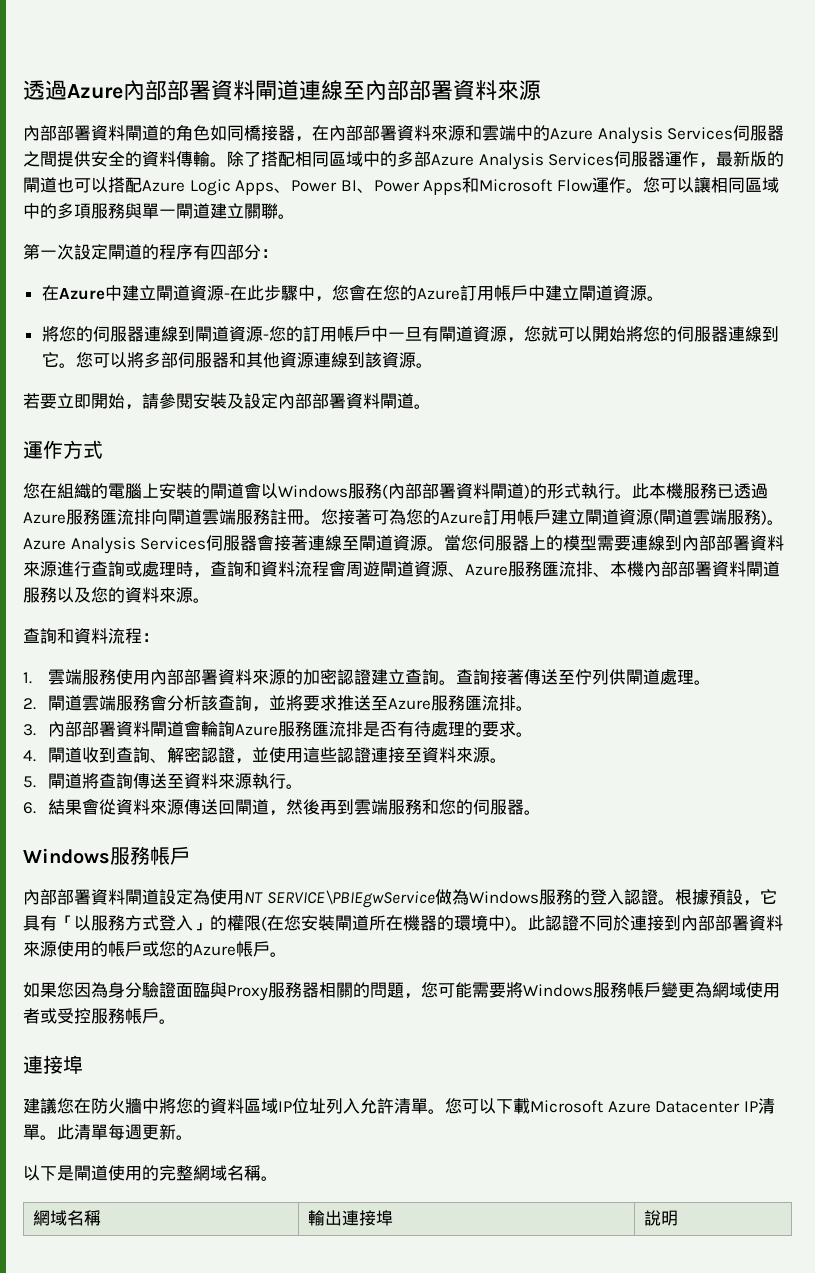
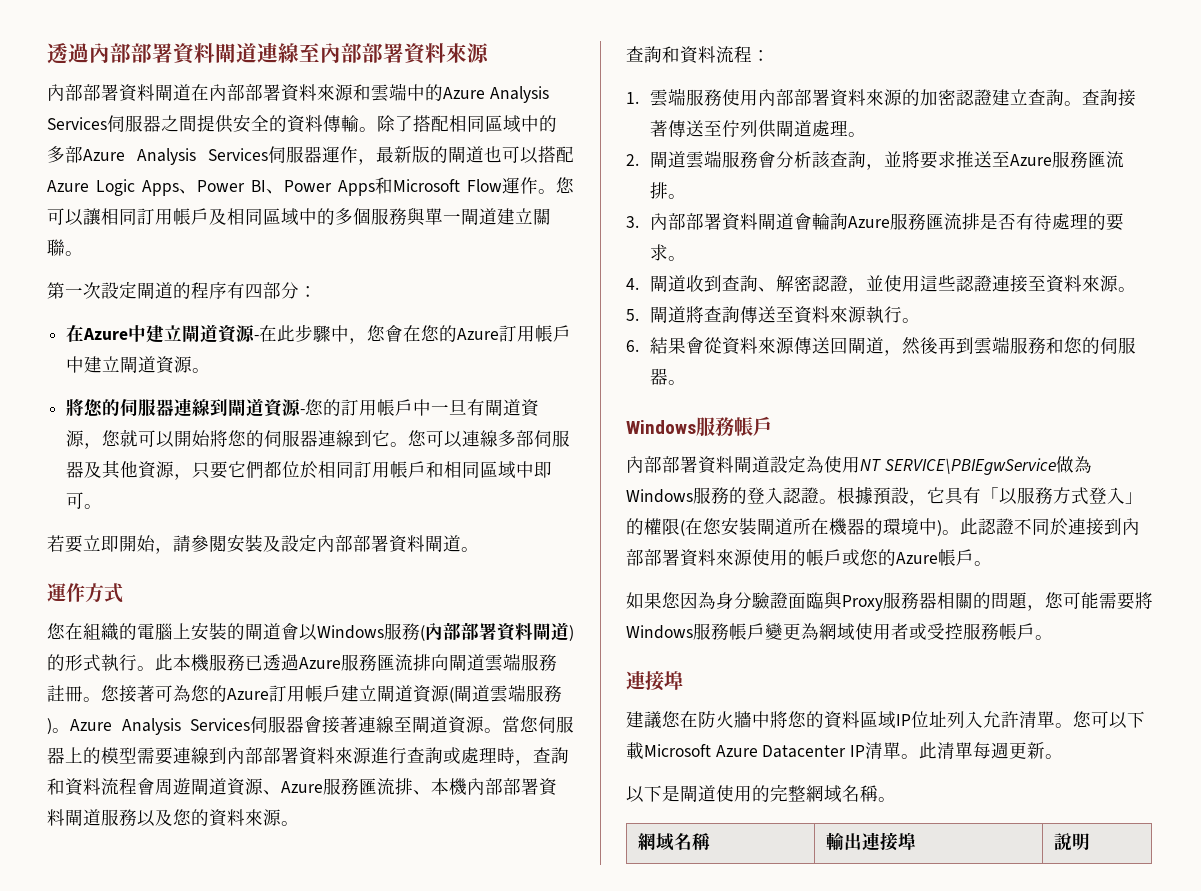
- 透過Azure內部部署資料閘道連線至內部部署資料來源
+ 透過內部部署資料閘道連線至內部部署資料來源
- 內部部署資料閘道的角色如同橋接器，在內部部署資料來源和雲端中的Azure Analysis Services伺服器之間提供安全的資料傳輸。
+ 內部部署資料閘道在內部部署資料來源和雲端中的Azure Analysis Services伺服器之間提供安全的資料傳輸。
- 您可以讓相同區域中的多項服務與單一閘道建立關聯。
+ 您可以讓相同訂用帳戶及相同區域中的多個服務與單一閘道建立關聯。
- 您可以將多部伺服器和其他資源連線到該資源。
+ 您可以連線多部伺服器及其他資源，只要它們都位於相同訂用帳戶和相同區域中即可。

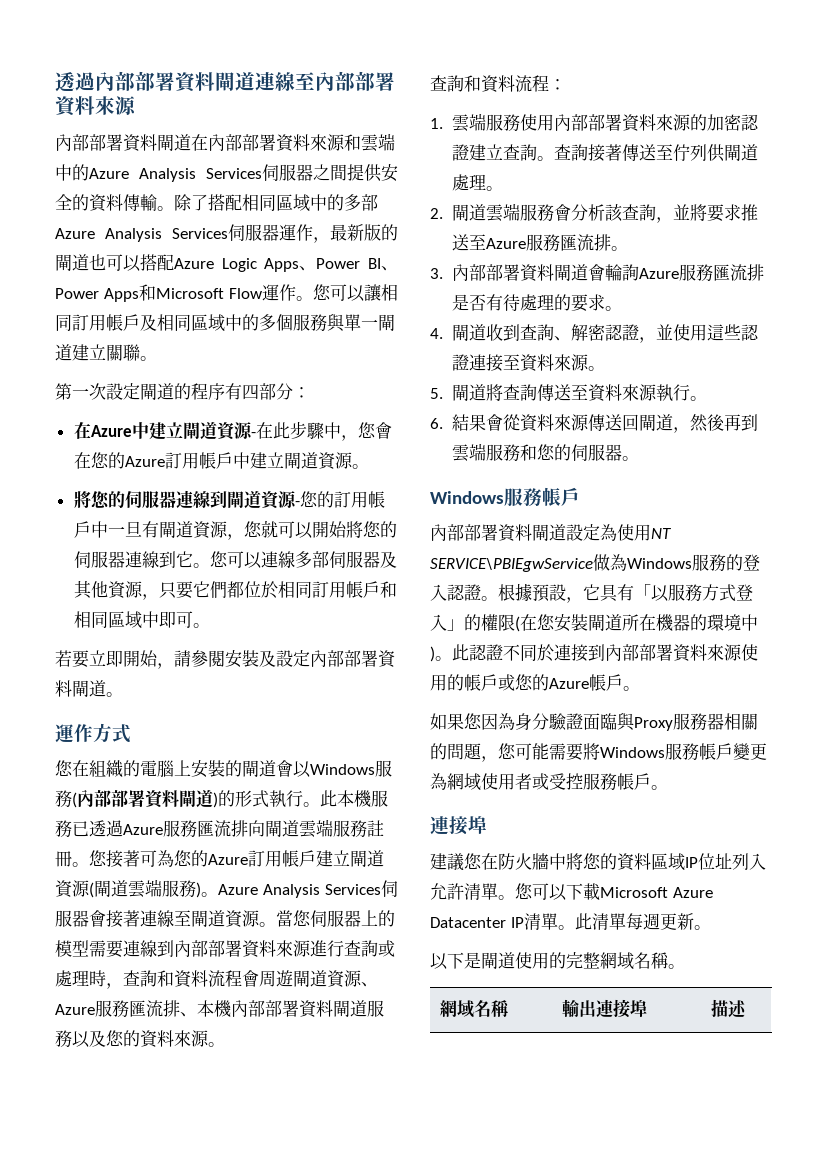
- 網域名稱 | 輸出連接埠 | 說明
+ 網域名稱 | 輸出連接埠 | 描述

